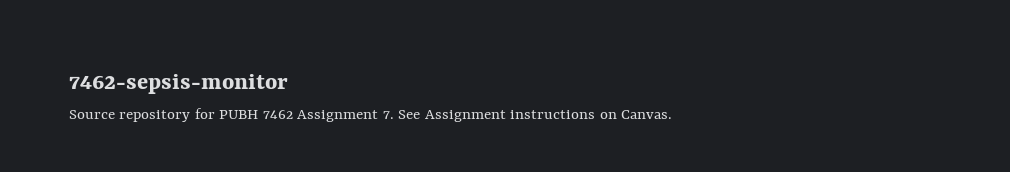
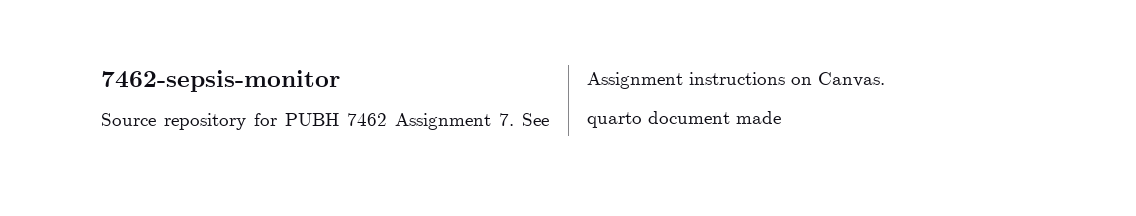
+ quarto document made

